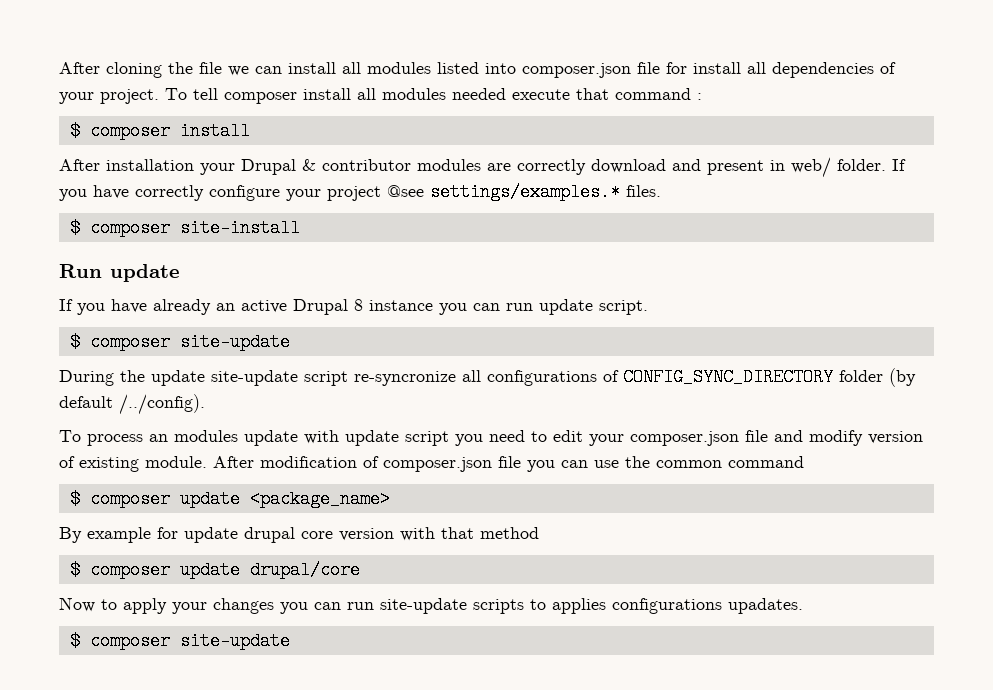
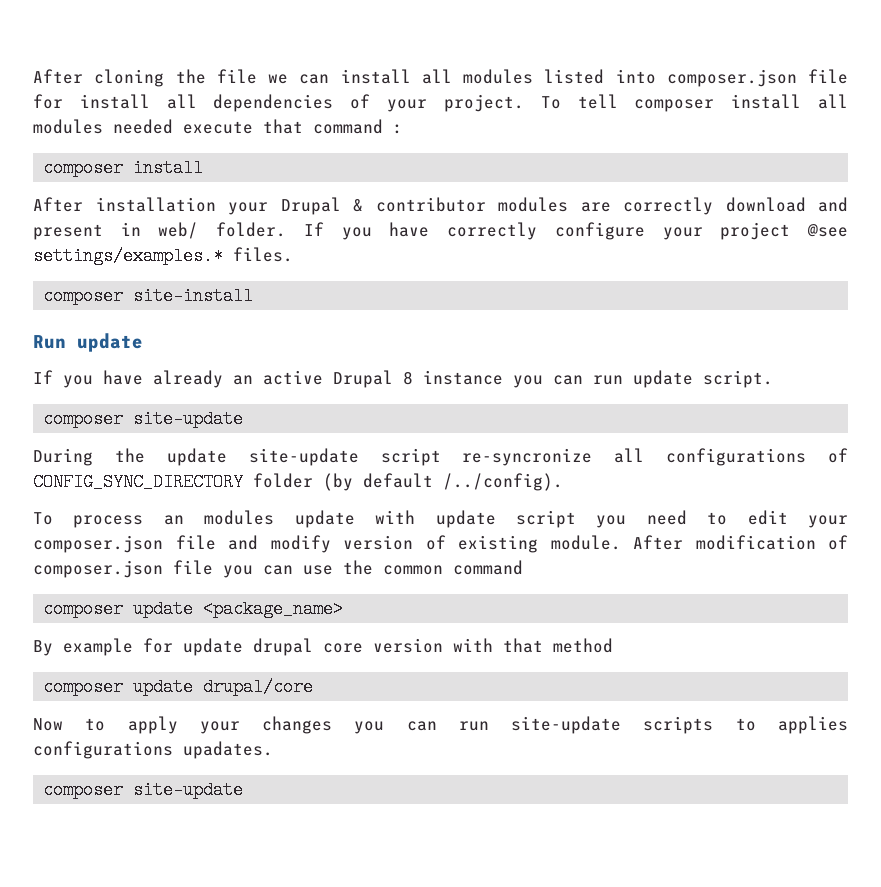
  To tell composer install all modules needed execute that command :
- $ composer install
+ composer install
- $ composer site-install
+ composer site-install
  If you have already an active Drupal 8 instance you can run update script.
- $ composer site-update
+ composer site-update
- $ composer update <package_name>
+ composer update <package_name>
- $ composer update drupal/core
+ composer update drupal/core
  Now to apply your changes you can run site-update scripts to applies configurations upadates.
- $ composer site-update
+ composer site-update

